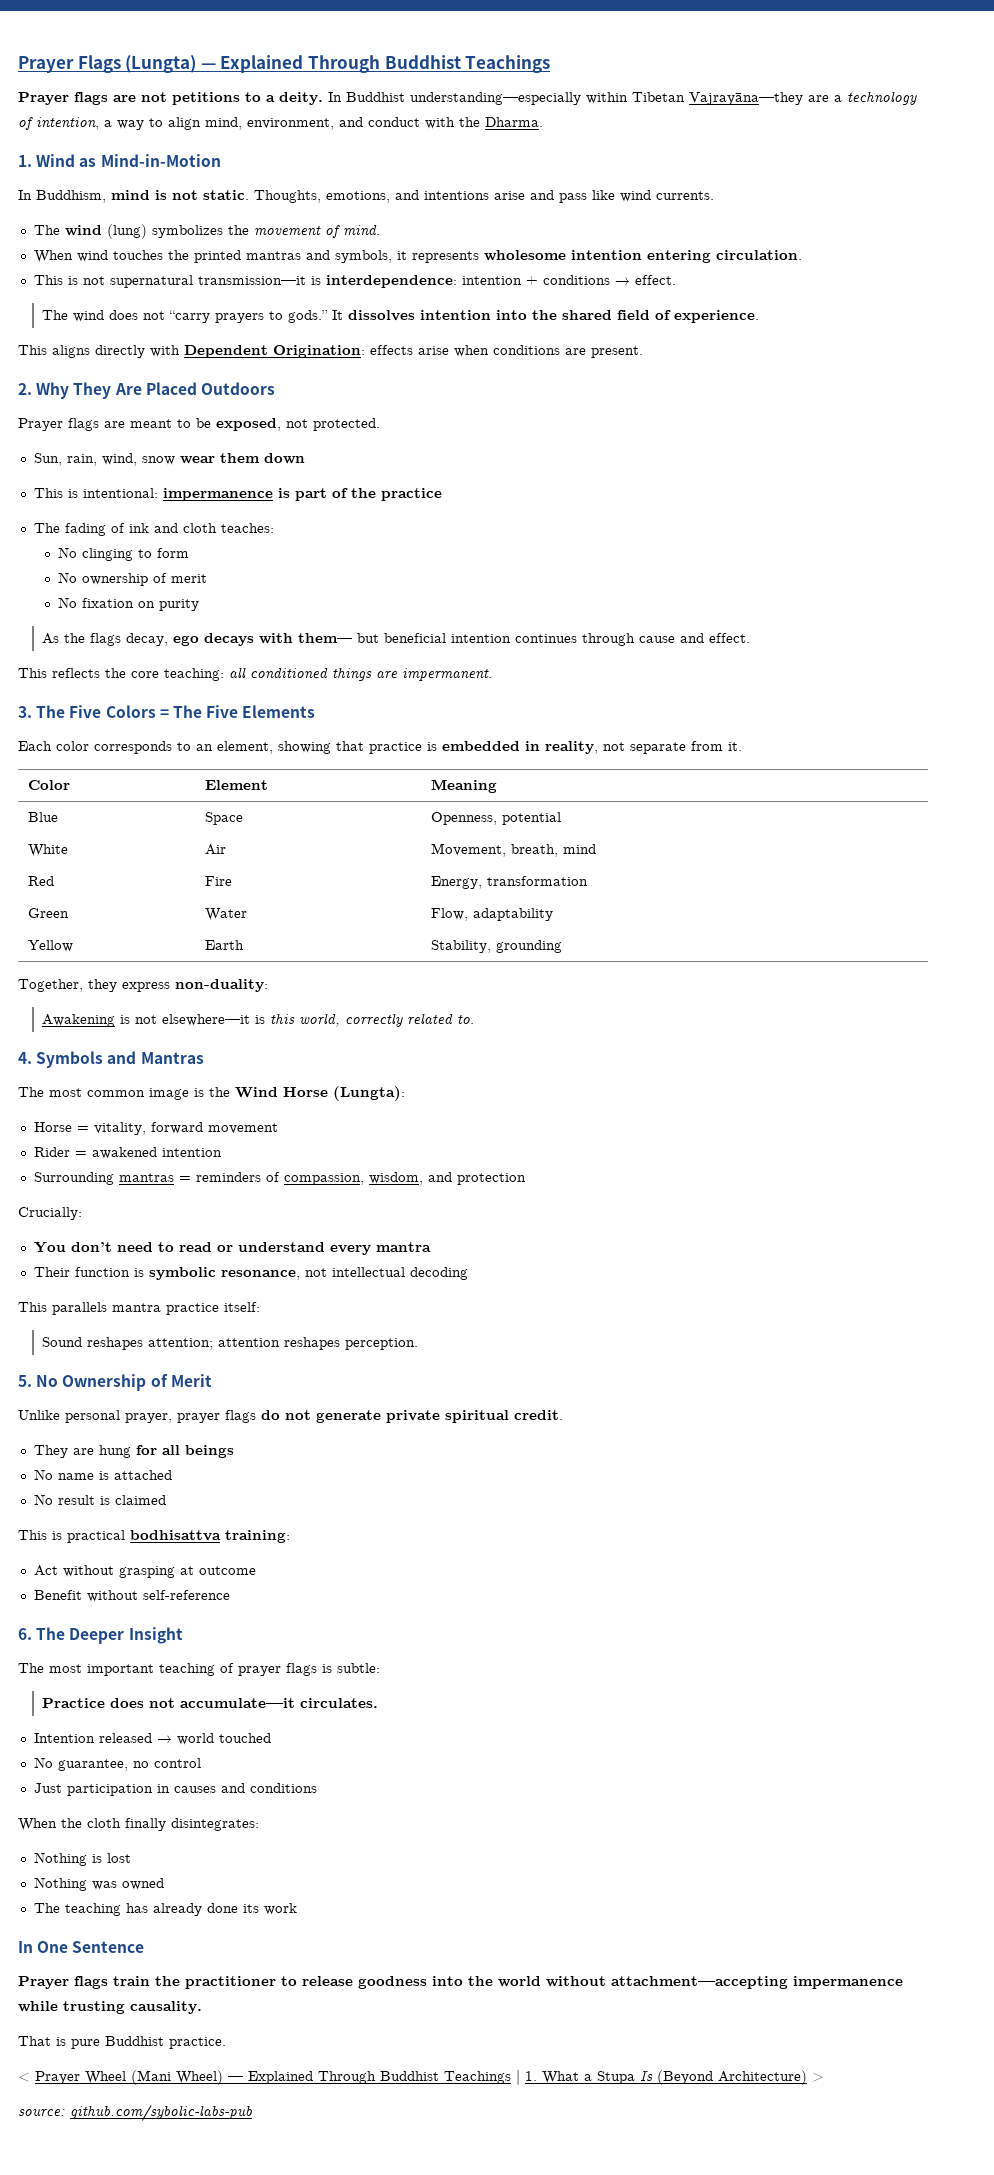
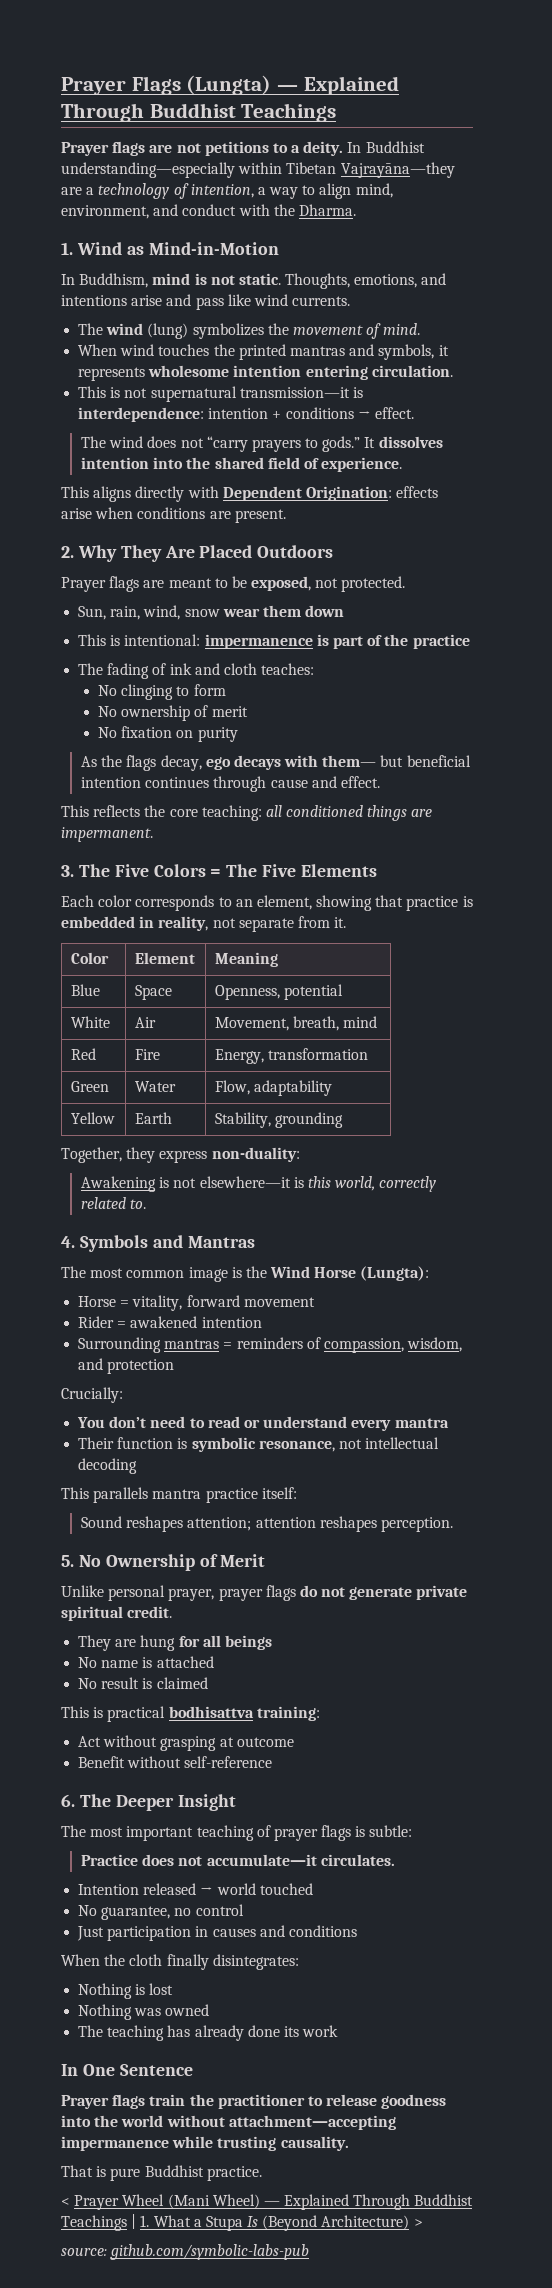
- source: github.com/sybolic-labs-pub
+ source: github.com/symbolic-labs-pub

